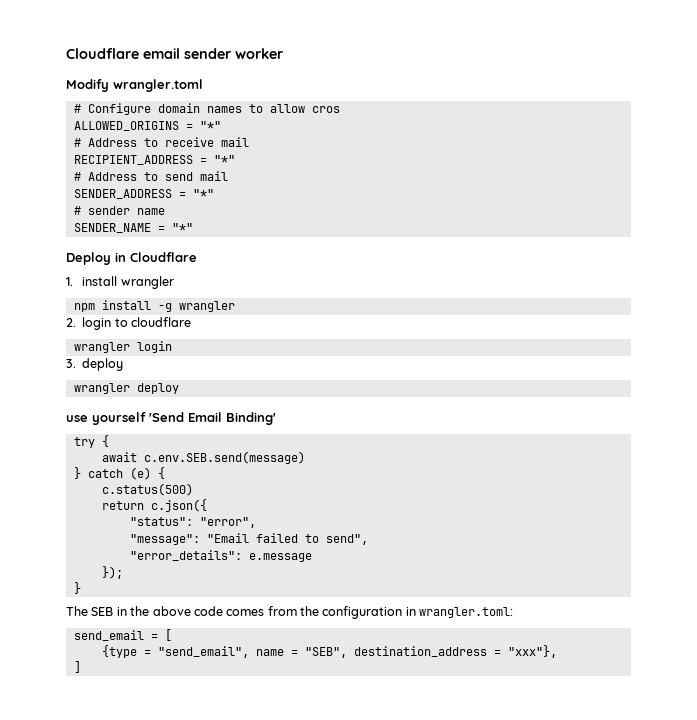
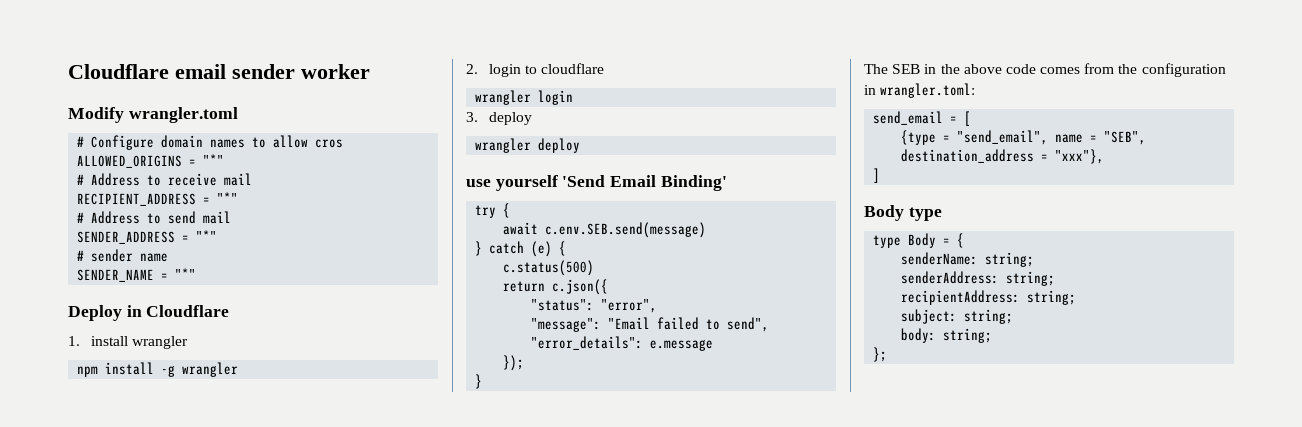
+ Body type
+ type Body = {
+ senderName: string;
+ senderAddress: string;
+ recipientAddress: string;
+ subject: string;
+ body: string;
+ };

